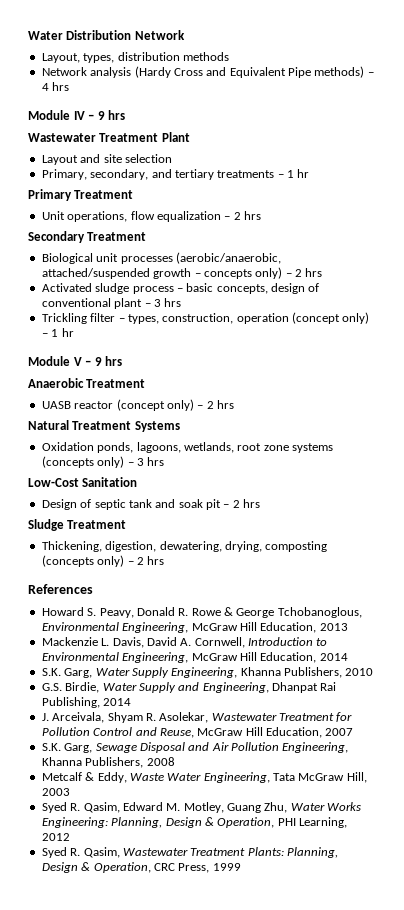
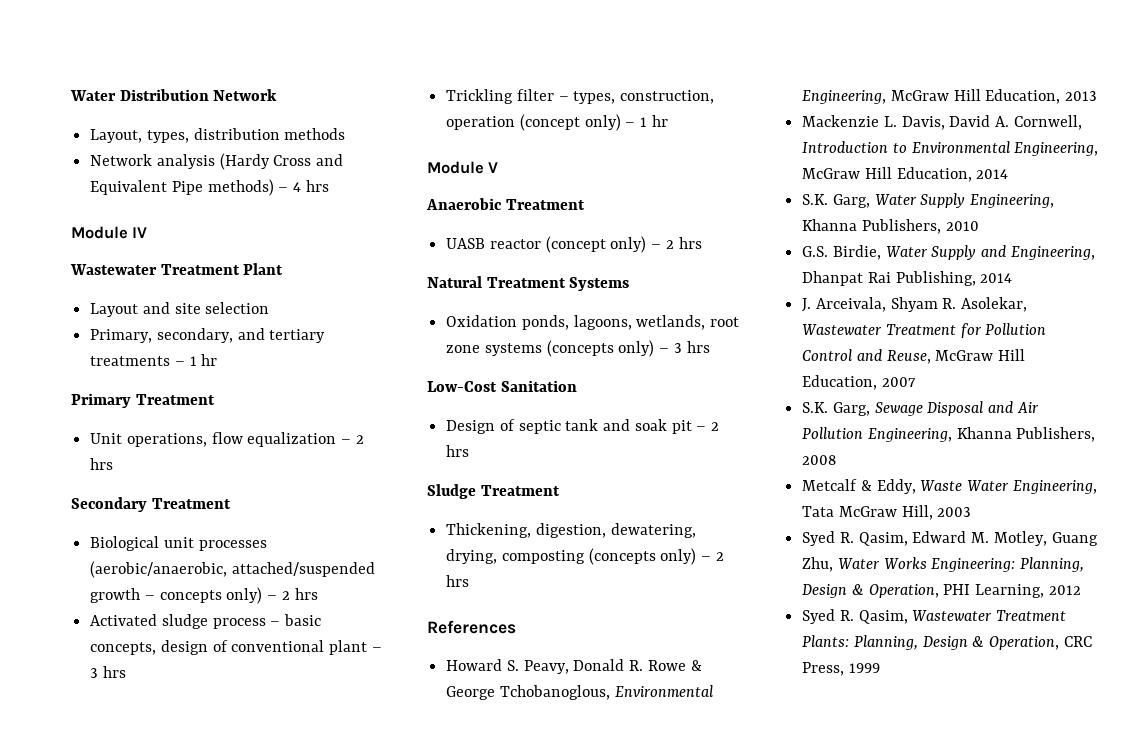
- Module IV – 9 hrs
+ Module IV
- Module V – 9 hrs
+ Module V

